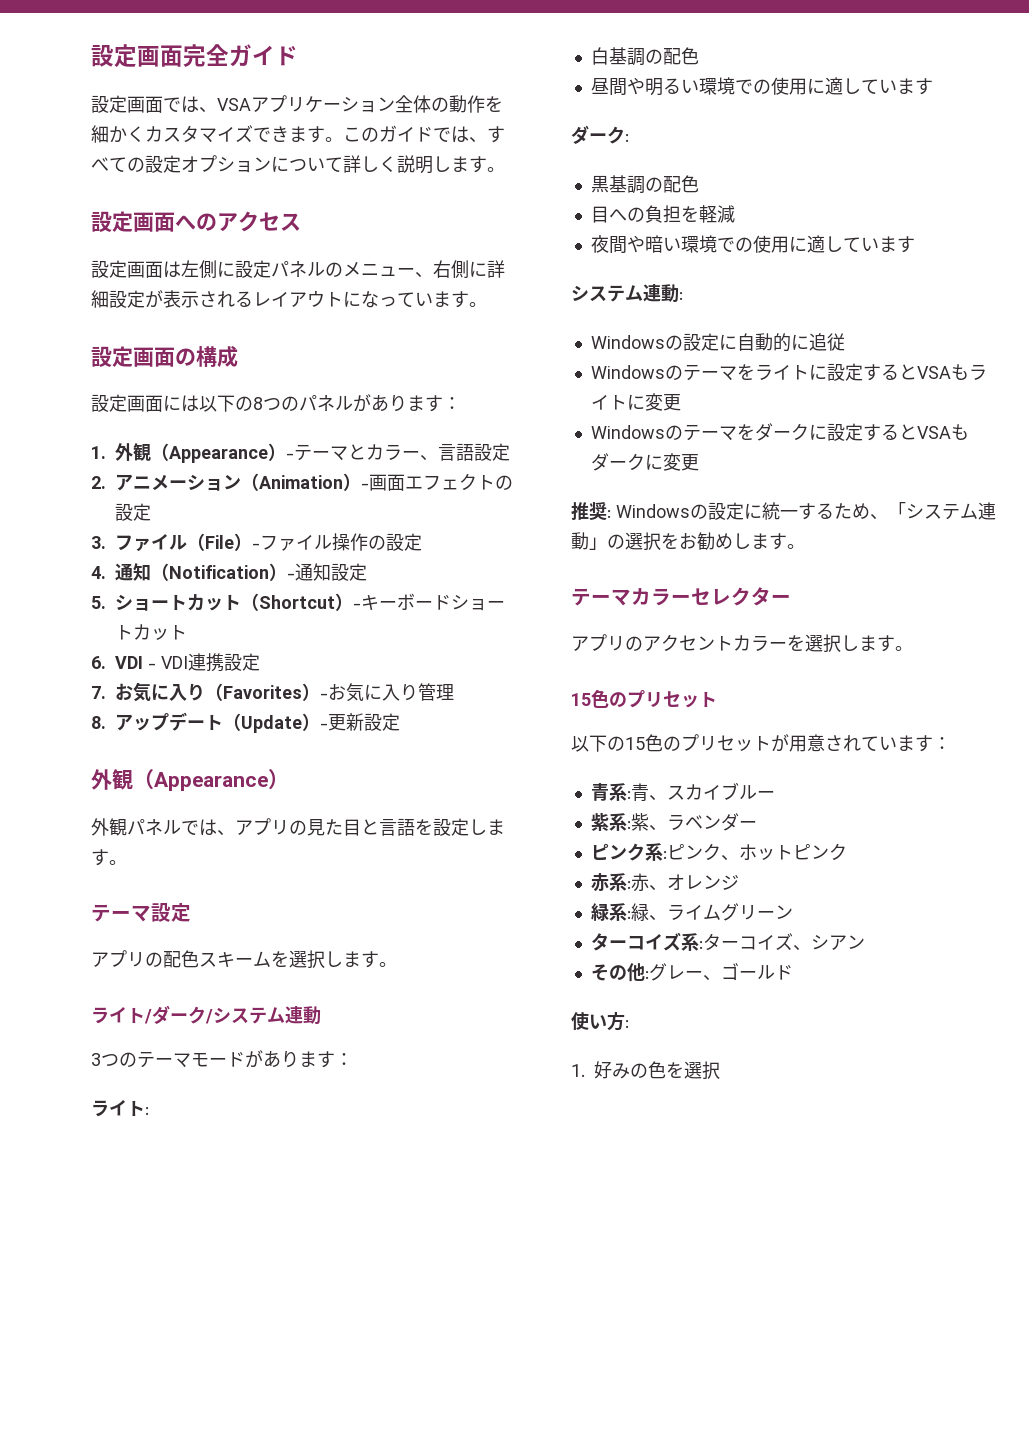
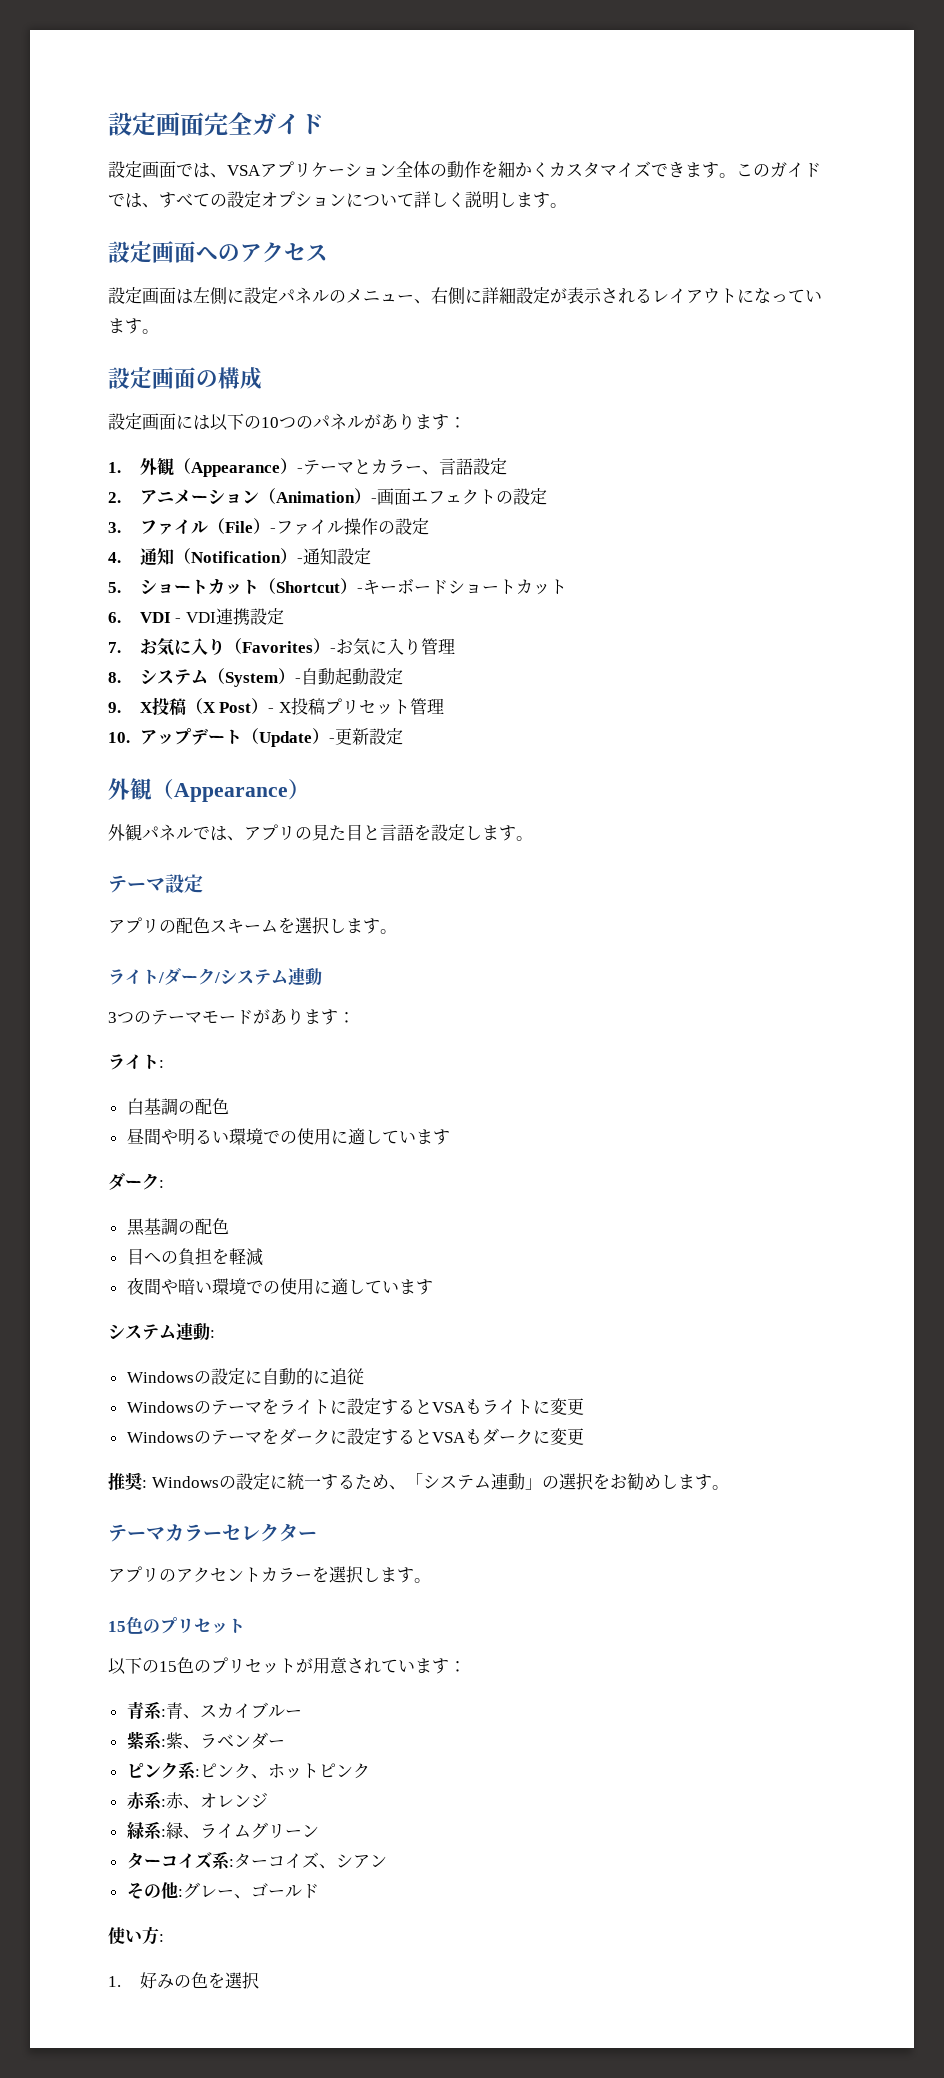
- 設定画面には以下の8つのパネルがあります：
+ 設定画面には以下の10つのパネルがあります：
- 8.アップデート（Update）-更新設定
+ 8.システム（System）-自動起動設定
+ 9. X投稿（X Post）- X投稿プリセット管理
+ 10.アップデート（Update）-更新設定

